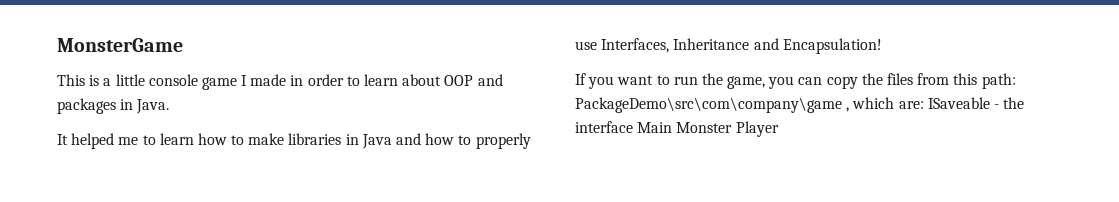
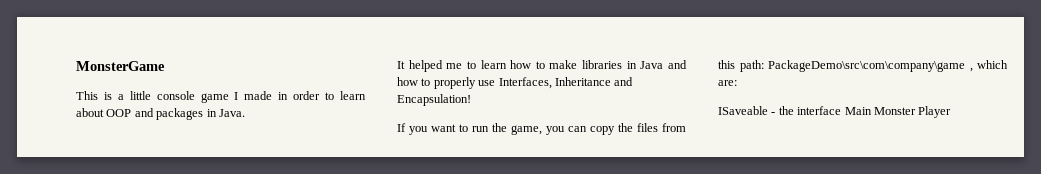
- If you want to run the game, you can copy the files from this path: PackageDemo\src\com\company\game , which are: ISaveable - the interface Main Monster Player
+ If you want to run the game, you can copy the files from this path: PackageDemo\src\com\company\game , which are:
+ ISaveable - the interface Main Monster Player

